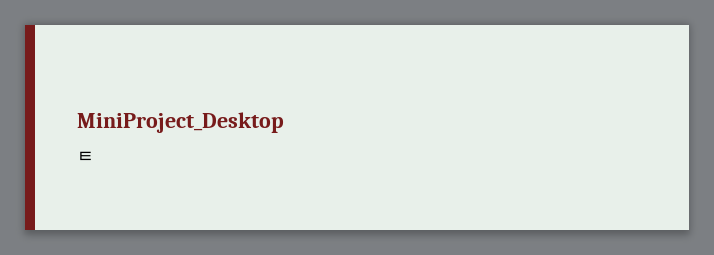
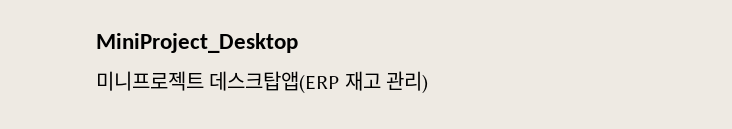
- ㅌ
+ 미니프로젝트 데스크탑앱(ERP 재고 관리)

